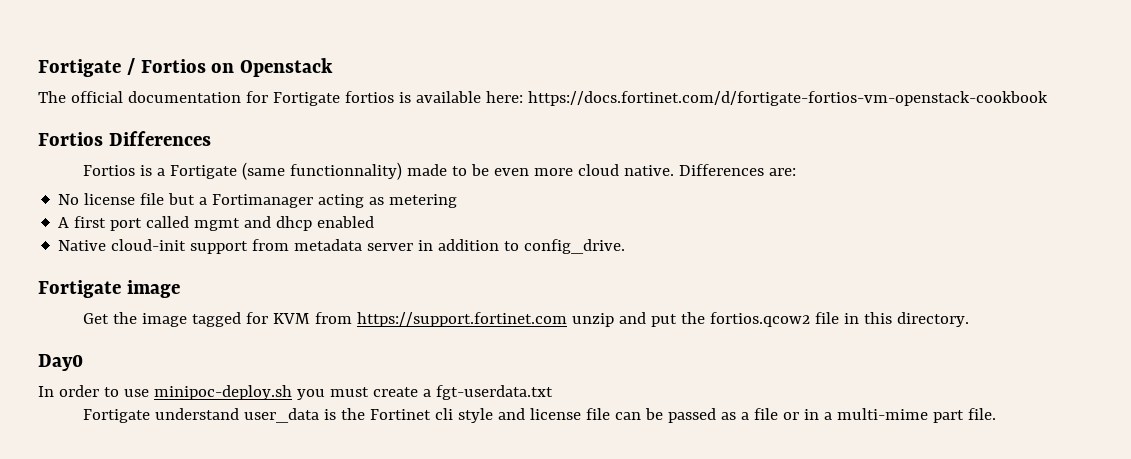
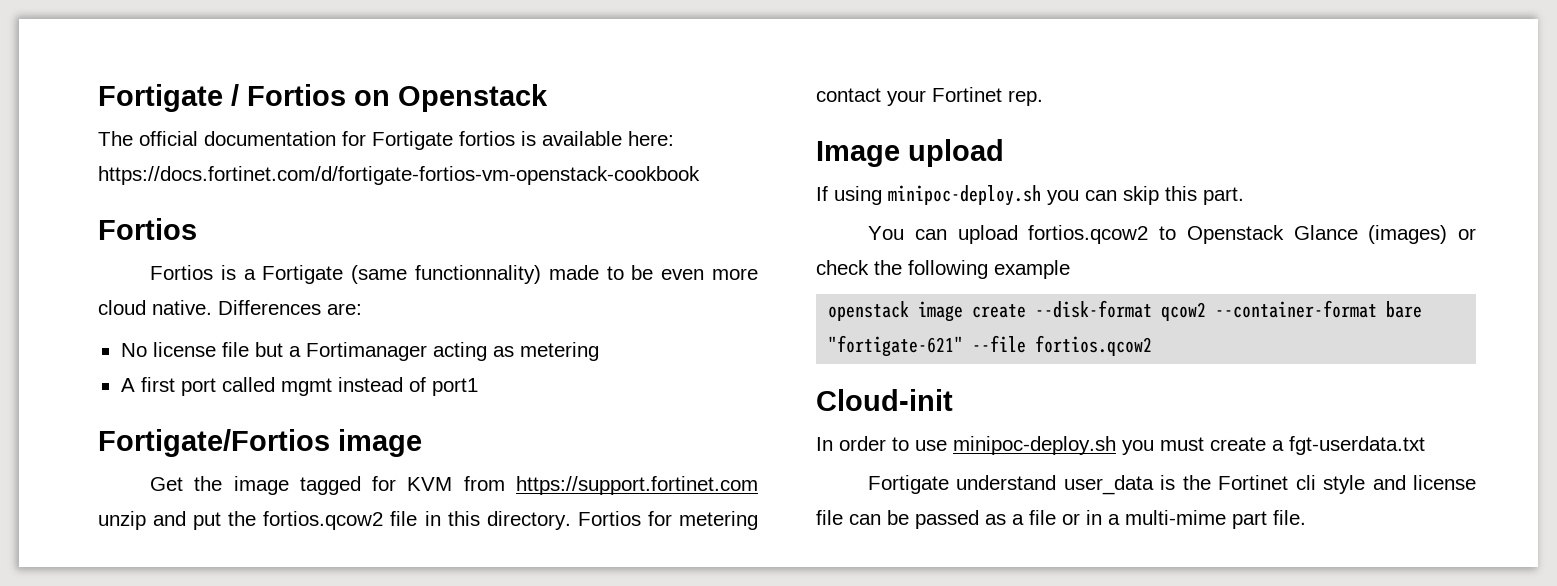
  The official documentation for Fortigate fortios is available here: https://docs.fortinet.com/d/fortigate-fortios-vm-openstack-cookbook
- Fortios Differences
+ Fortios
- A first port called mgmt and dhcp enabled
- Native cloud-init support from metadata server in addition to config_drive.
- Fortigate image
+ A first port called mgmt instead of port1
+ Fortigate/Fortios image
- Get the image tagged for KVM from https://support.fortinet.com unzip and put the fortios.qcow2 file in this directory.
- Day0
+ Get the image tagged for KVM from https://support.fortinet.com unzip and put the fortios.qcow2 file in this directory. Fortios for metering contact your Fortinet rep.
+ Image upload
+ If using minipoc-deploy.sh you can skip this part.
+ You can upload fortios.qcow2 to Openstack Glance (images) or check the following example
+ openstack image create --disk-format qcow2 --container-format bare "fortigate-621" --file fortios.qcow2
+ Cloud-init

